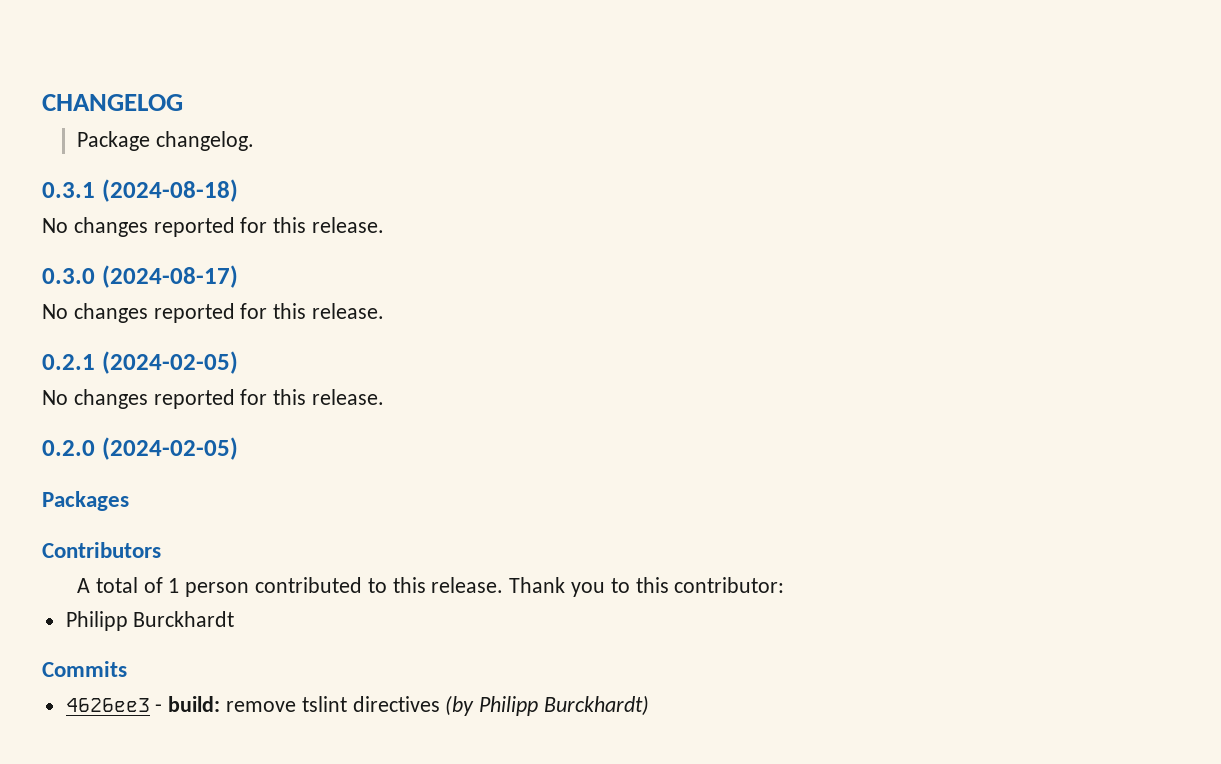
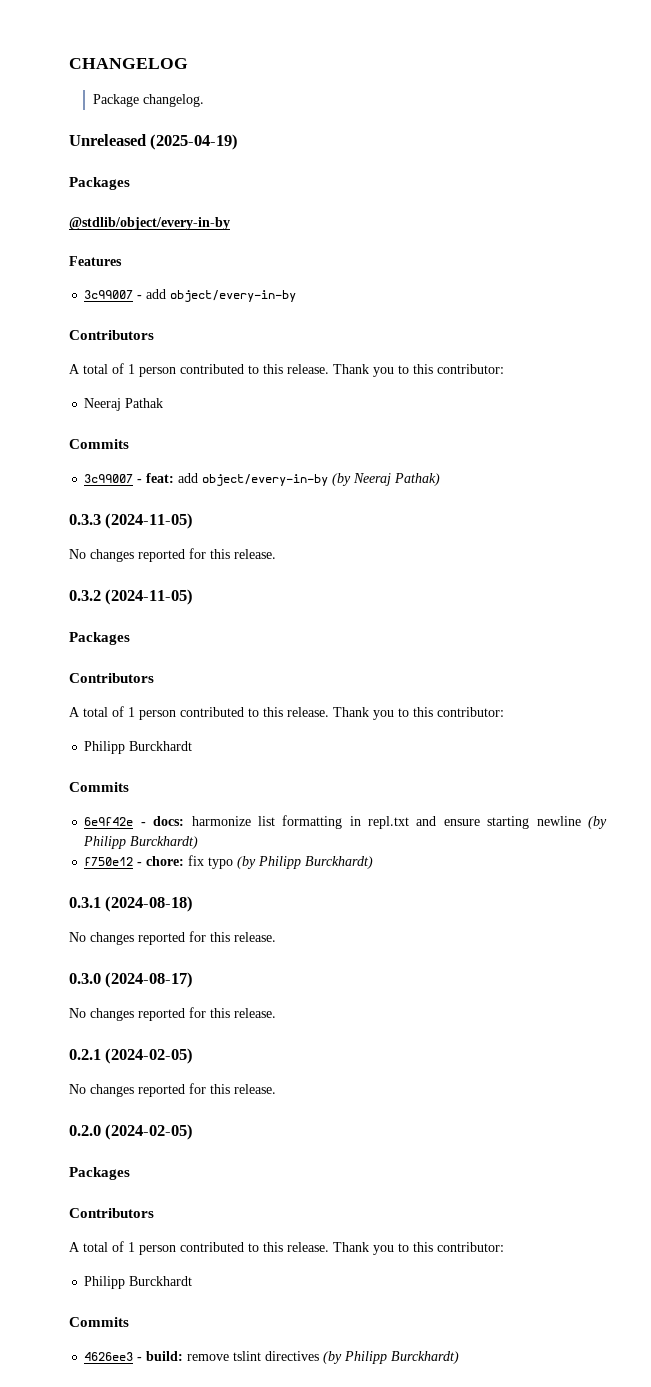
+ Unreleased (2025-04-19)
+ Packages
+ @stdlib/object/every-in-by
+ Features
+ 3c99007 - add object/every-in-by
+ Contributors
+ A total of 1 person contributed to this release. Thank you to this contributor:
+ Neeraj Pathak
+ Commits
+ 3c99007 - feat: add object/every-in-by (by Neeraj Pathak)
+ 0.3.3 (2024-11-05)
+ No changes reported for this release.
+ 0.3.2 (2024-11-05)
+ Packages
+ Contributors
+ A total of 1 person contributed to this release. Thank you to this contributor:
+ Philipp Burckhardt
+ Commits
+ 6e9f42e - docs: harmonize list formatting in repl.txt and ensure starting newline (by Philipp Burckhardt)
+ f750e12 - chore: fix typo (by Philipp Burckhardt)

